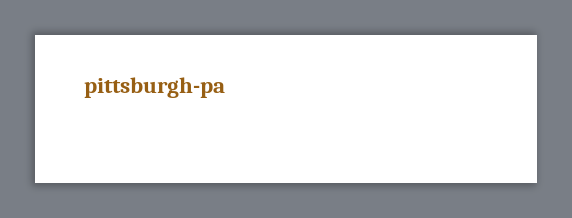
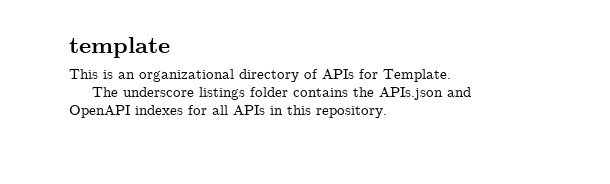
- pittsburgh-pa
+ template
+ This is an organizational directory of APIs for Template.
+ The underscore listings folder contains the APIs.json and OpenAPI indexes for all APIs in this repository.

